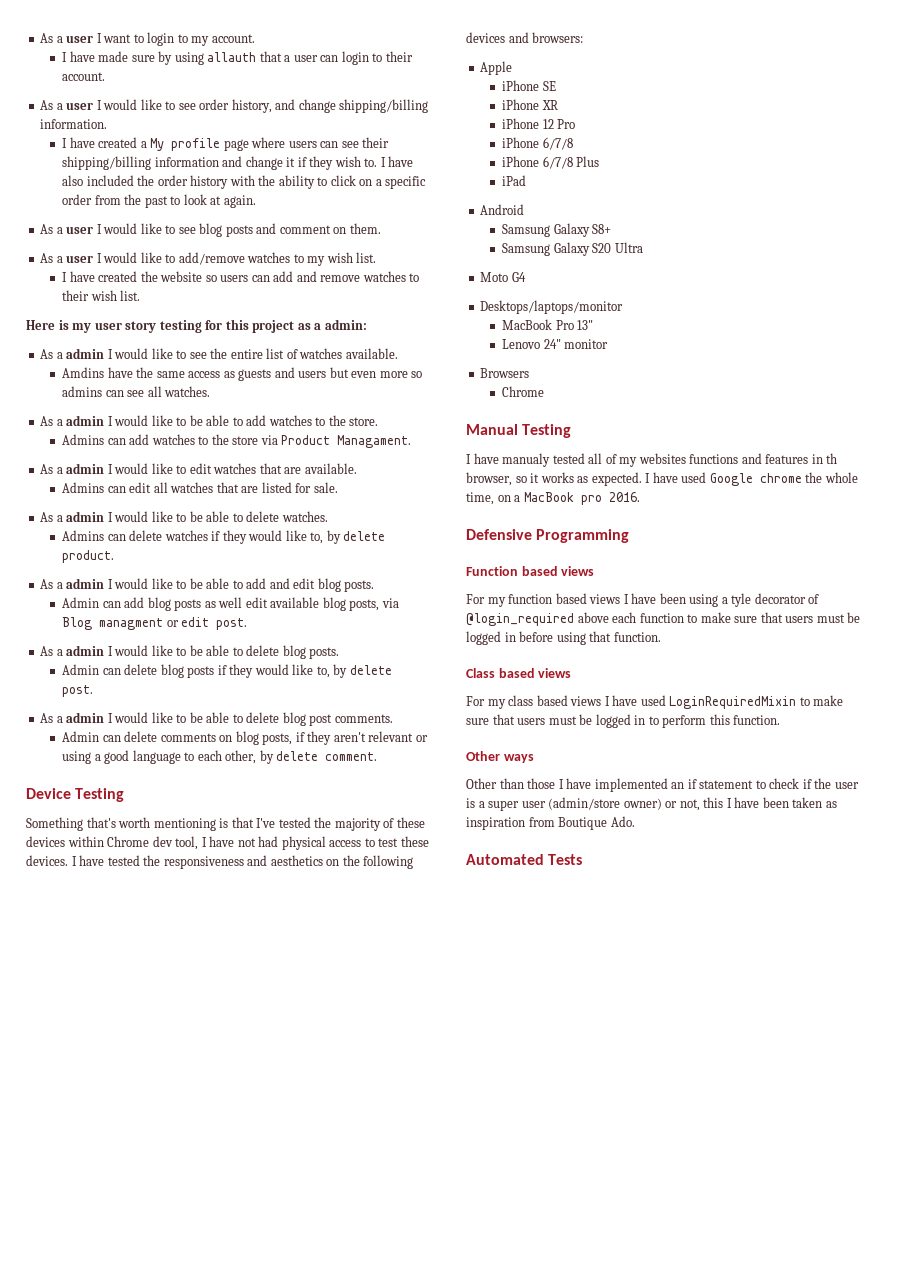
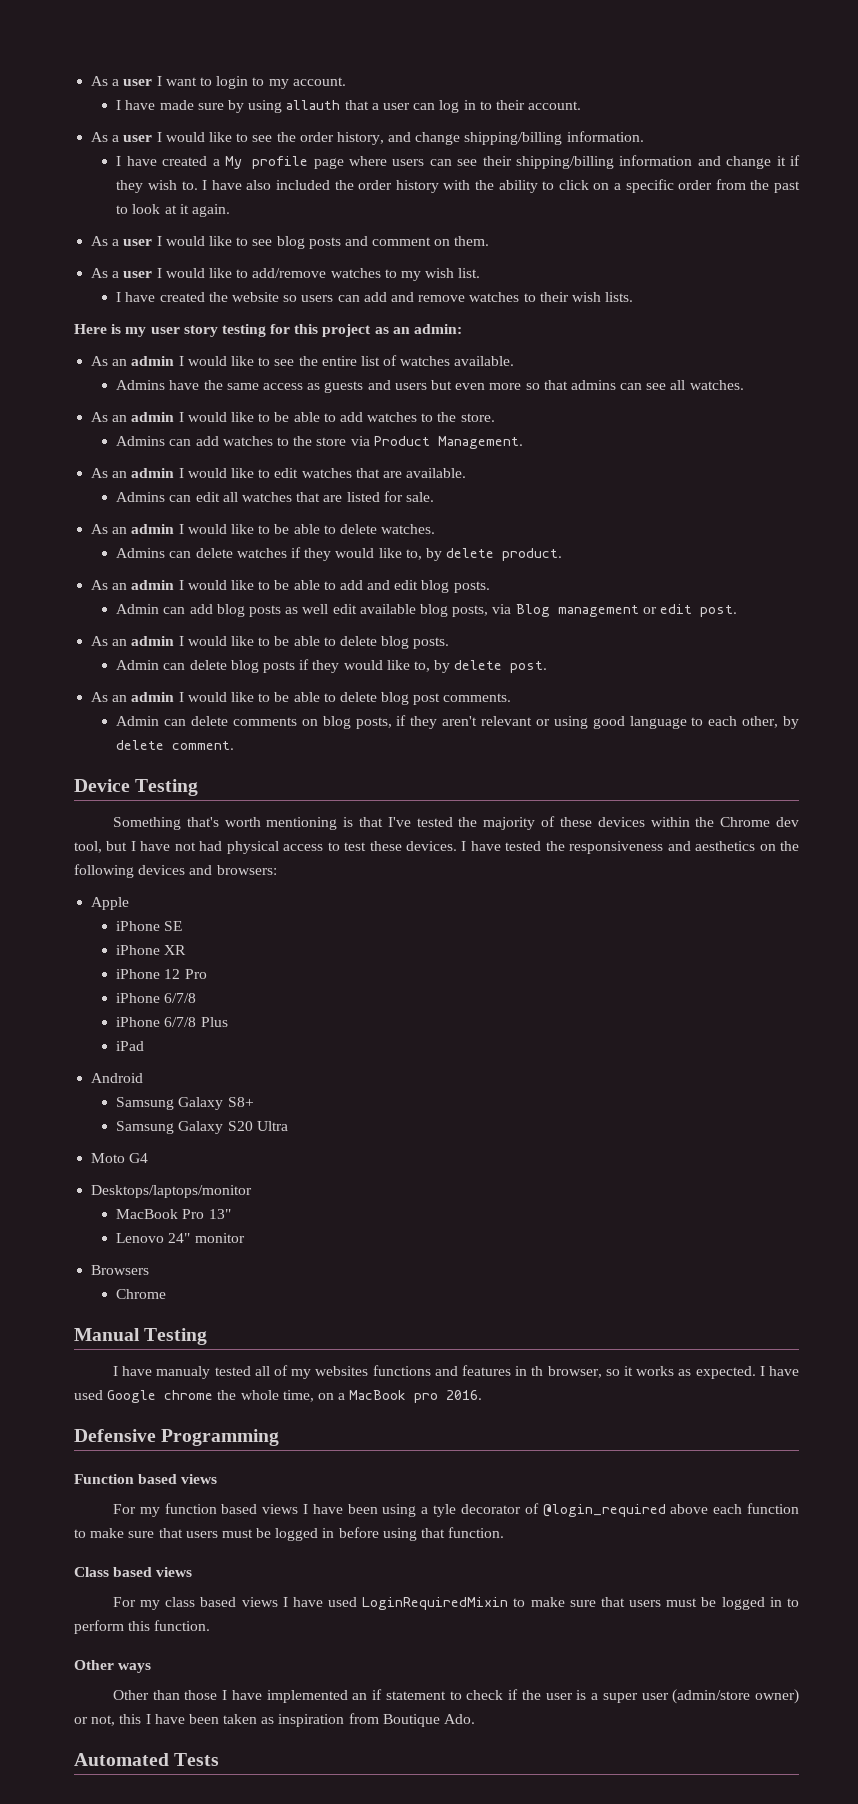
- I have made sure by using allauth that a user can login to their account.
+ I have made sure by using allauth that a user can log in to their account.
- As a user I would like to see order history, and change shipping/billing information.
+ As a user I would like to see the order history, and change shipping/billing information.
- I have also included the order history with the ability to click on a specific order from the past to look at again.
+ I have also included the order history with the ability to click on a specific order from the past to look at it again.
- I have created the website so users can add and remove watches to their wish list.
+ I have created the website so users can add and remove watches to their wish lists.
- Here is my user story testing for this project as a admin:
+ Here is my user story testing for this project as an admin:
- As a admin I would like to see the entire list of watches available.
+ As an admin I would like to see the entire list of watches available.
- Amdins have the same access as guests and users but even more so admins can see all watches.
+ Admins have the same access as guests and users but even more so that admins can see all watches.
- As a admin I would like to be able to add watches to the store.
+ As an admin I would like to be able to add watches to the store.
- Admins can add watches to the store via Product Managament.
- As a admin I would like to edit watches that are available.
+ Admins can add watches to the store via Product Management.
+ As an admin I would like to edit watches that are available.
- As a admin I would like to be able to delete watches.
+ As an admin I would like to be able to delete watches.
- As a admin I would like to be able to add and edit blog posts.
+ As an admin I would like to be able to add and edit blog posts.
- Admin can add blog posts as well edit available blog posts, via Blog managment or edit post.
+ Admin can add blog posts as well edit available blog posts, via Blog management or edit post.
- As a admin I would like to be able to delete blog posts.
+ As an admin I would like to be able to delete blog posts.
- As a admin I would like to be able to delete blog post comments.
+ As an admin I would like to be able to delete blog post comments.
- Admin can delete comments on blog posts, if they aren't relevant or using a good language to each other, by delete comment.
+ Admin can delete comments on blog posts, if they aren't relevant or using good language to each other, by delete comment.
- Something that's worth mentioning is that I've tested the majority of these devices within Chrome dev tool, I have not had physical access to test these devices.
+ Something that's worth mentioning is that I've tested the majority of these devices within the Chrome dev tool, but I have not had physical access to test these devices.

